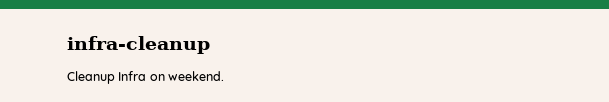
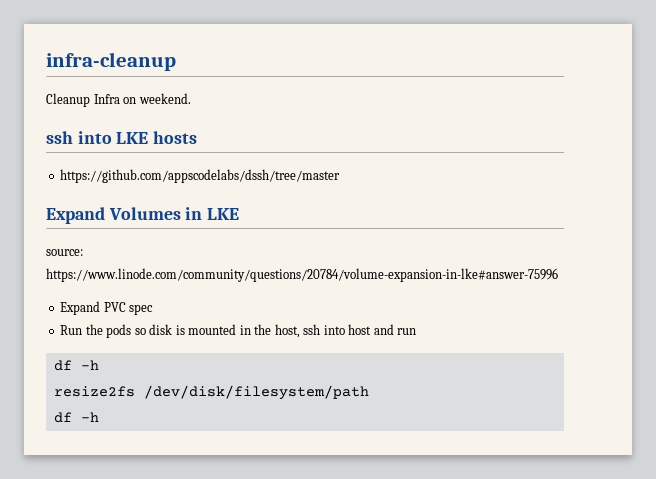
+ ssh into LKE hosts
+ https://github.com/appscodelabs/dssh/tree/master
+ Expand Volumes in LKE
+ source: https://www.linode.com/community/questions/20784/volume-expansion-in-lke#answer-75996
+ Expand PVC spec
+ Run the pods so disk is mounted in the host, ssh into host and run
+ df -h
+ resize2fs /dev/disk/filesystem/path
+ df -h

